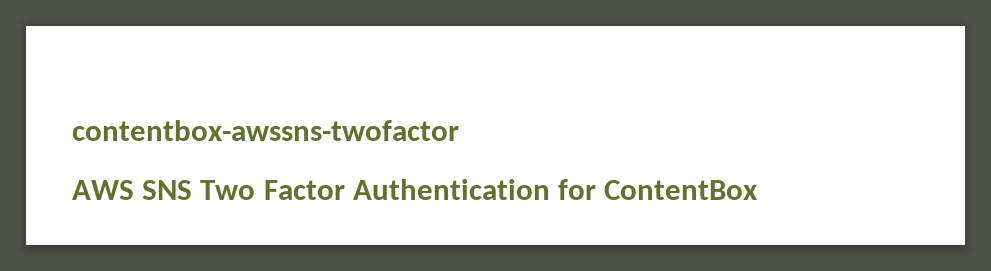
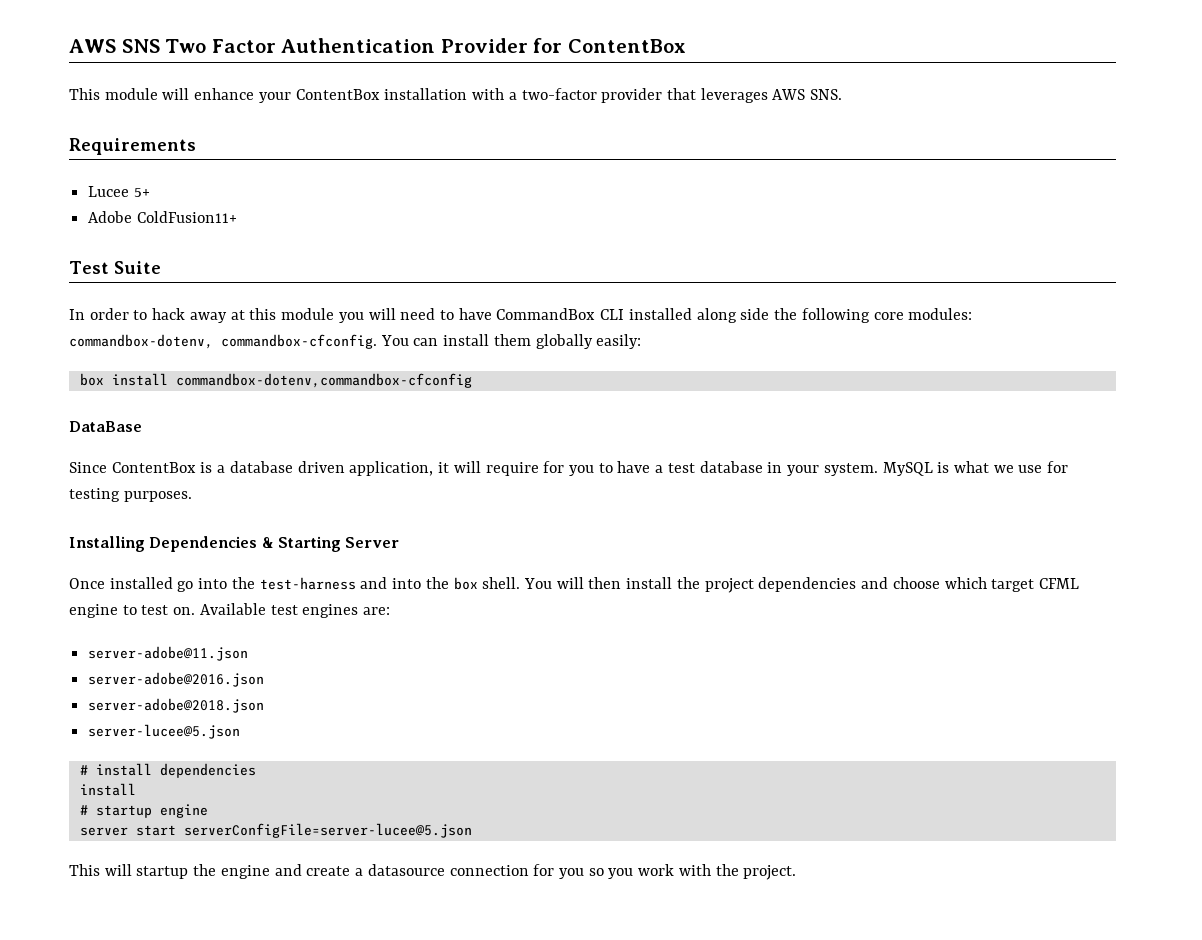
- contentbox-awssns-twofactor
- AWS SNS Two Factor Authentication for ContentBox
+ AWS SNS Two Factor Authentication Provider for ContentBox
+ This module will enhance your ContentBox installation with a two-factor provider that leverages AWS SNS.
+ Requirements
+ Lucee 5+
+ Adobe ColdFusion11+
+ Test Suite
+ In order to hack away at this module you will need to have CommandBox CLI installed along side the following core modules: commandbox-dotenv, commandbox-cfconfig. You can install them globally easily:
+ box install commandbox-dotenv,commandbox-cfconfig
+ DataBase
+ Since ContentBox is a database driven application, it will require for you to have a test database in your system. MySQL is what we use for testing purposes.
+ Installing Dependencies & Starting Server
+ Once installed go into the test-harness and into the box shell. You will then install the project dependencies and choose which target CFML engine to test on. Available test engines are:
+ server-adobe@11.json
+ server-adobe@2016.json
+ server-adobe@2018.json
+ server-lucee@5.json
+ # install dependencies
+ install
+ # startup engine
+ server start serverConfigFile=server-lucee@5.json
+ This will startup the engine and create a datasource connection for you so you work with the project.

